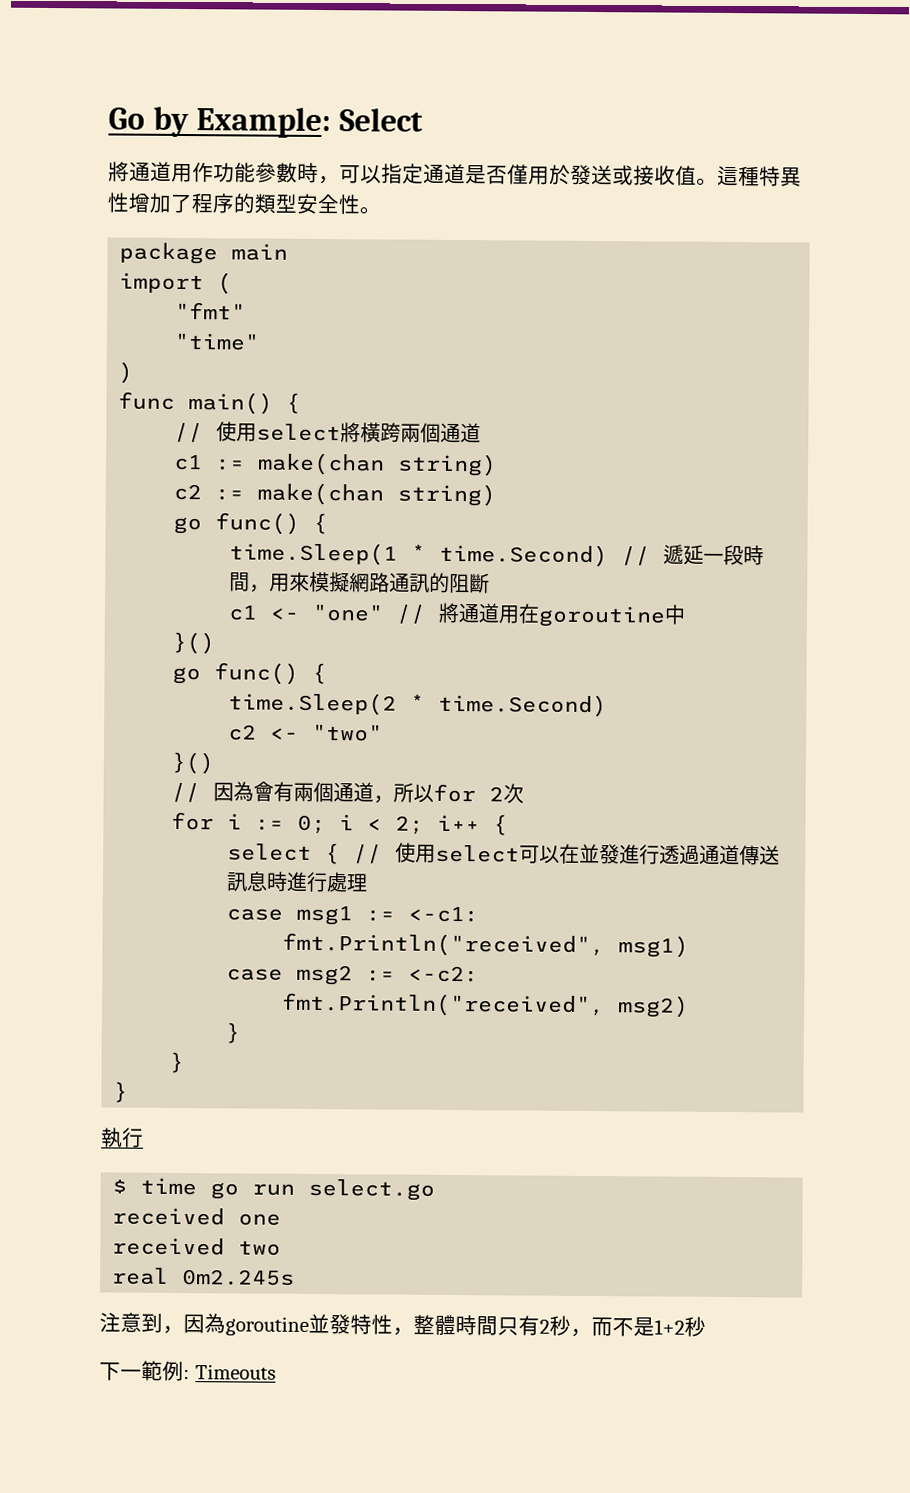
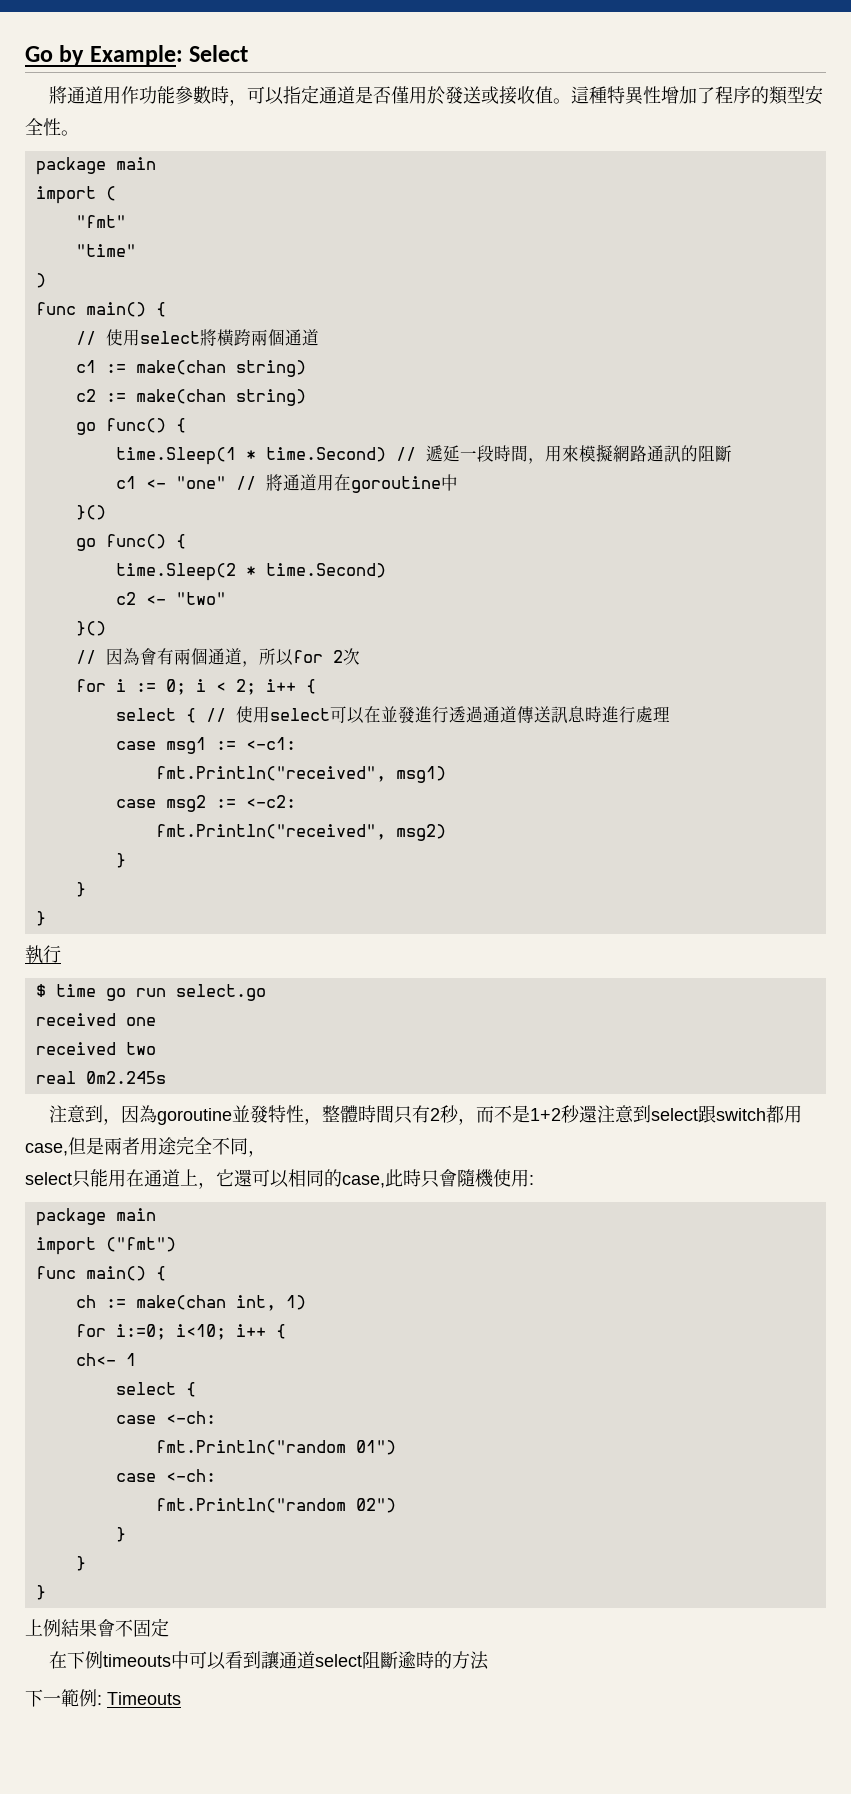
- 注意到，因為goroutine並發特性，整體時間只有2秒，而不是1+2秒
+ 注意到，因為goroutine並發特性，整體時間只有2秒，而不是1+2秒還注意到select跟switch都用case,但是兩者用途完全不同，
+ select只能用在通道上，它還可以相同的case,此時只會隨機使用:
+ package main
+ import ("fmt")
+ func main() {
+ ch := make(chan int, 1)
+ for i:=0; i<10; i++ {
+ ch<- 1
+ select {
+ case <-ch:
+ fmt.Println("random 01")
+ case <-ch:
+ fmt.Println("random 02")
+ }
+ }
+ }
+ 上例結果會不固定
+ 在下例timeouts中可以看到讓通道select阻斷逾時的方法

